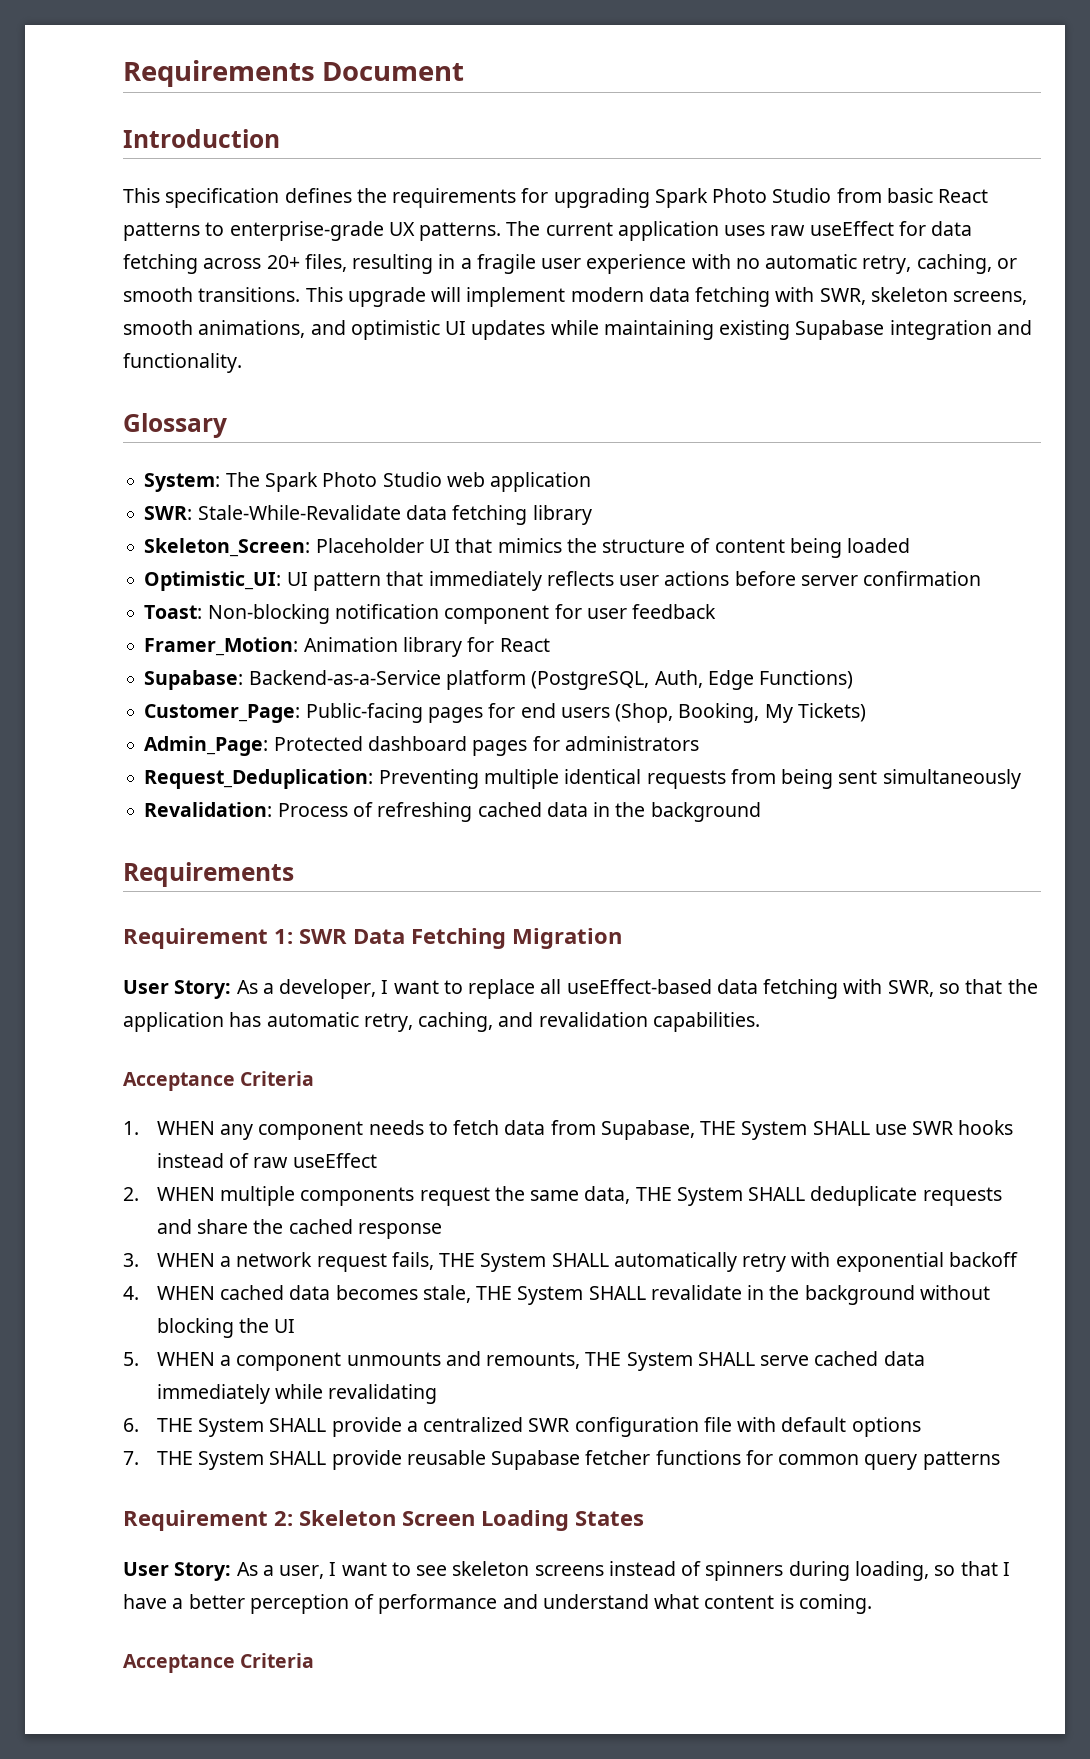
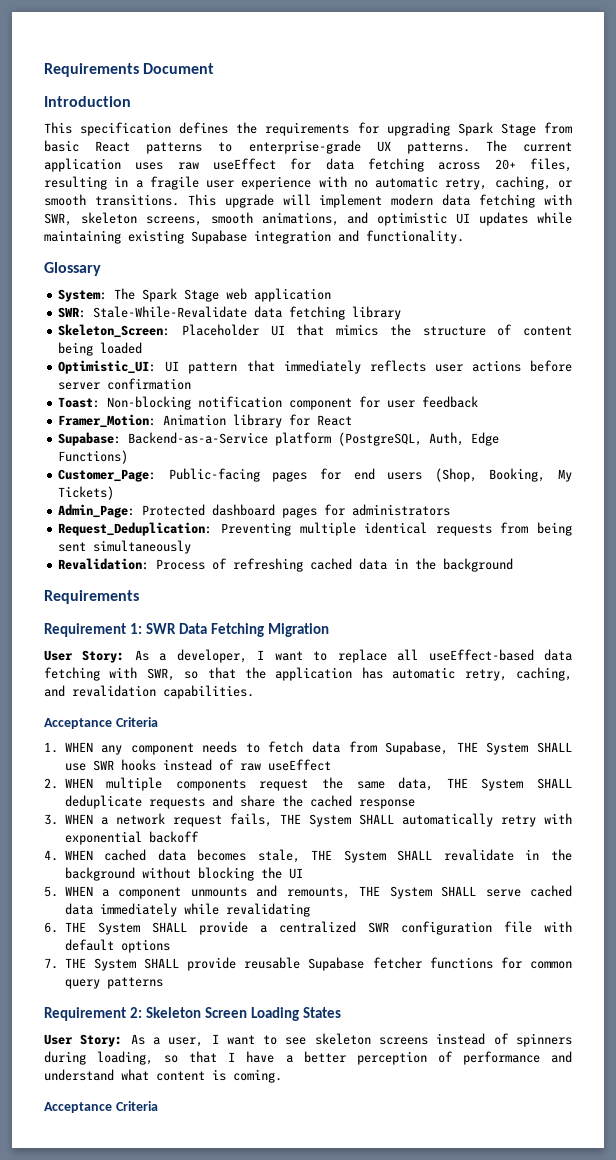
- This specification defines the requirements for upgrading Spark Photo Studio from basic React patterns to enterprise-grade UX patterns.
+ This specification defines the requirements for upgrading Spark Stage from basic React patterns to enterprise-grade UX patterns.
- System: The Spark Photo Studio web application
+ System: The Spark Stage web application

